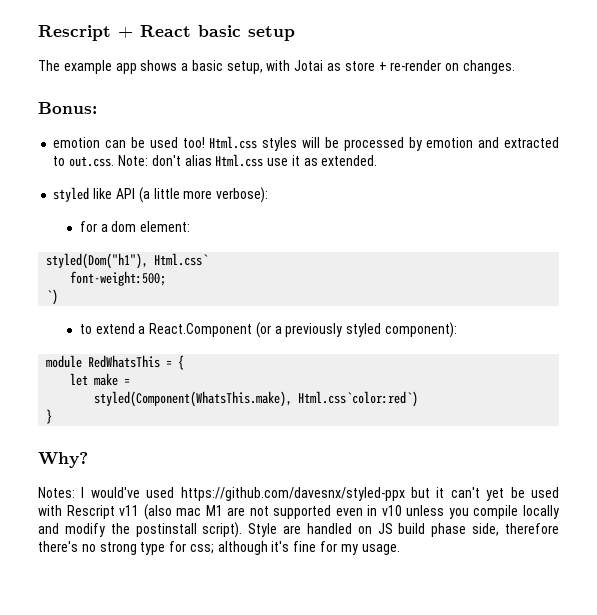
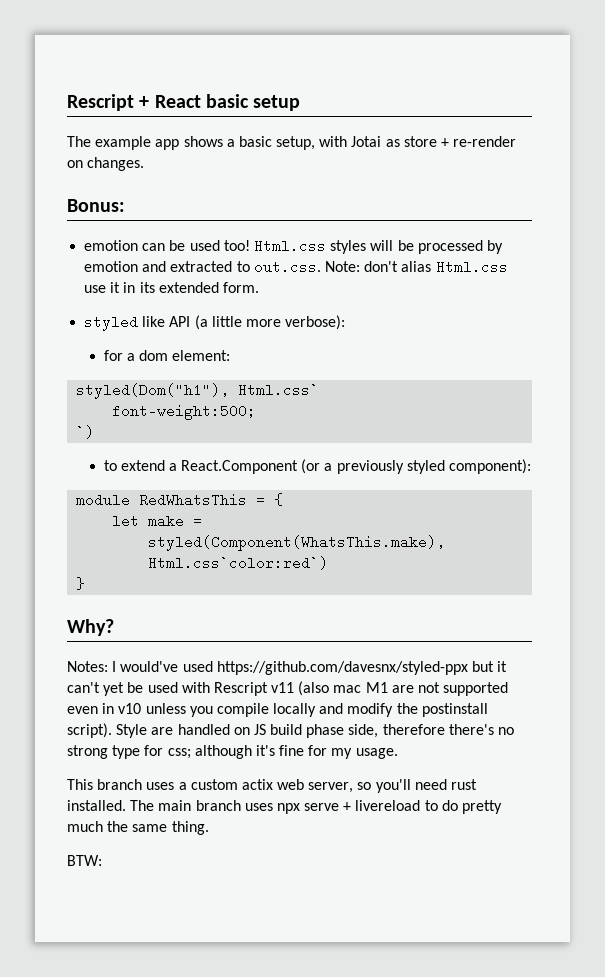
- Html.css styles will be processed by emotion and extracted to out.css. Note: don't alias Html.css use it as extended.
+ Html.css styles will be processed by emotion and extracted to out.css. Note: don't alias Html.css use it in its extended form.
+ This branch uses a custom actix web server, so you'll need rust installed. The main branch uses npx serve + livereload to do pretty much the same thing.
+ BTW:

